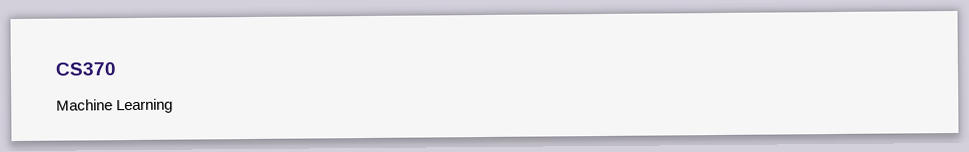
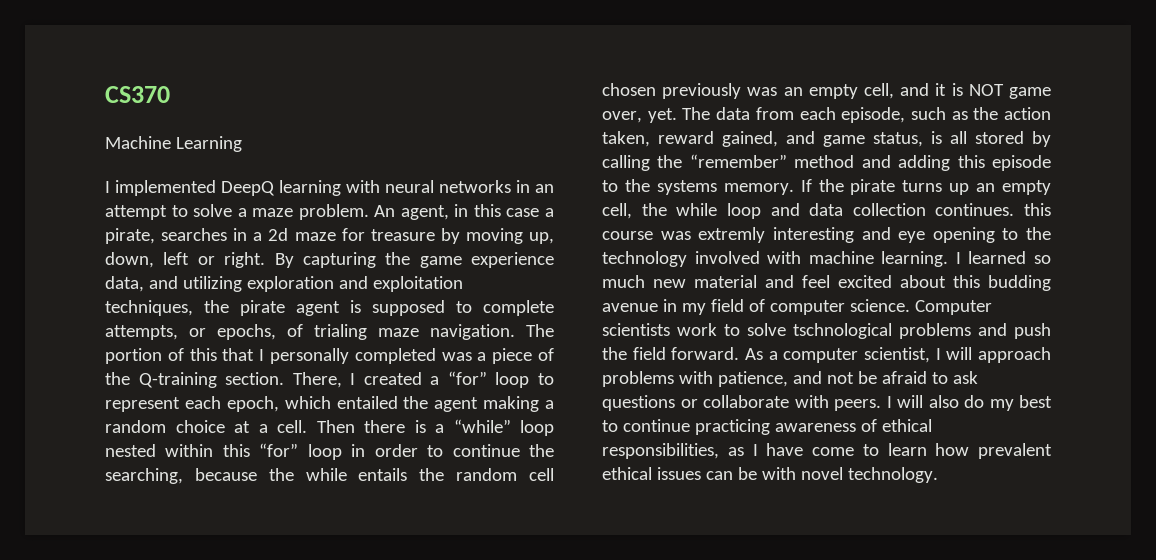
+ I implemented DeepQ learning with neural networks in an attempt to solve a maze problem. An agent, in this case a pirate, searches in a 2d maze for treasure by moving up, down, left or right. By capturing the game experience data, and utilizing exploration and exploitation techniques, the pirate agent is supposed to complete attempts, or epochs, of trialing maze navigation. The portion of this that I personally completed was a piece of the Q-training section. There, I created a “for” loop to represent each epoch, which entailed the agent making a random choice at a cell. Then there is a “while” loop nested within this “for” loop in order to continue the searching, because the while entails the random cell chosen previously was an empty cell, and it is NOT game over, yet. The data from each episode, such as the action taken, reward gained, and game status, is all stored by calling the “remember” method and adding this episode to the systems memory. If the pirate turns up an empty cell, the while loop and data collection continues. this course was extremly interesting and eye opening to the technology involved with machine learning. I learned so much new material and feel excited about this budding avenue in my field of computer science. Computer scientists work to solve tschnological problems and push the field forward. As a computer scientist, I will approach problems with patience, and not be afraid to ask questions or collaborate with peers. I will also do my best to continue practicing awareness of ethical responsibilities, as I have come to learn how prevalent ethical issues can be with novel technology.

